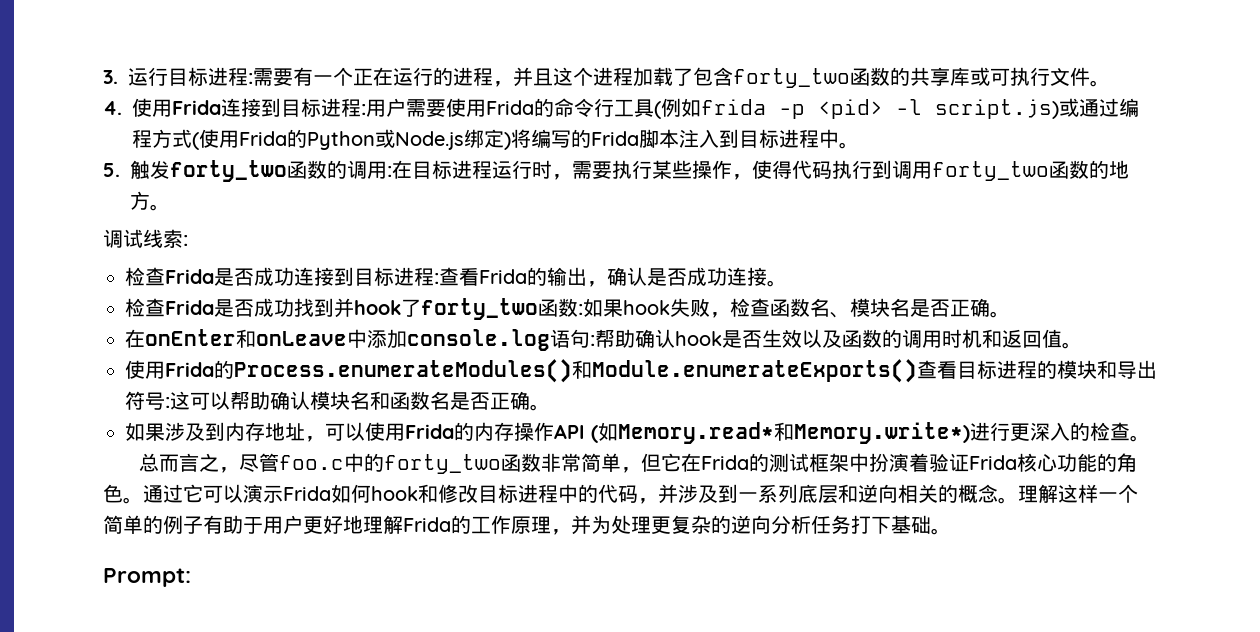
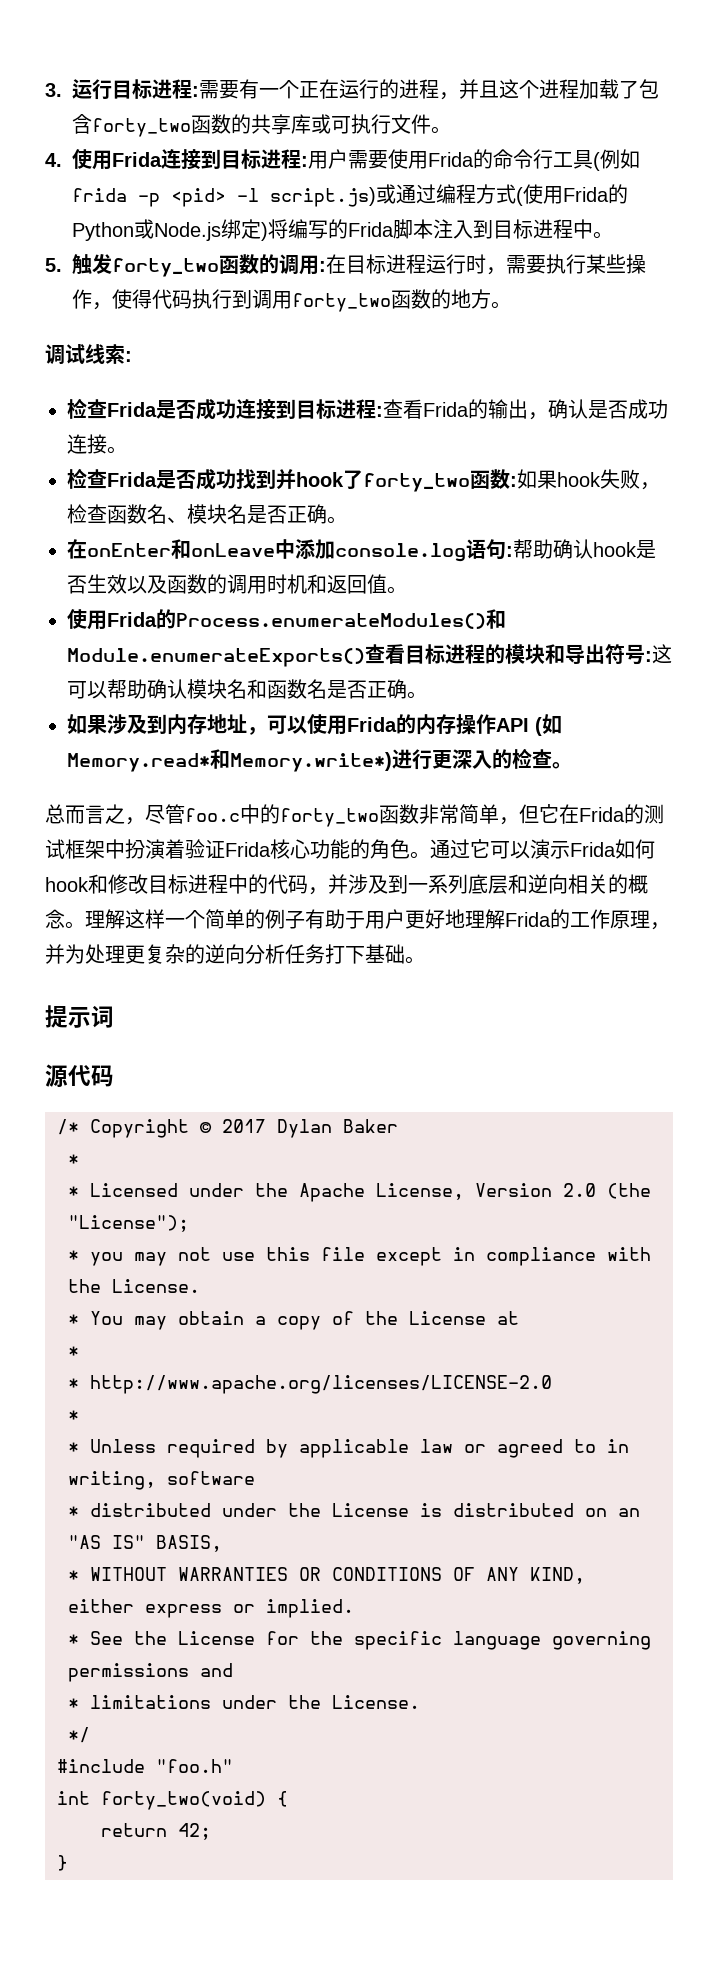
- Prompt:
+ 提示词
+ 源代码
+ /* Copyright © 2017 Dylan Baker
+ *
+ * Licensed under the Apache License, Version 2.0 (the "License");
+ * you may not use this file except in compliance with the License.
+ * You may obtain a copy of the License at
+ *
+ * http://www.apache.org/licenses/LICENSE-2.0
+ *
+ * Unless required by applicable law or agreed to in writing, software
+ * distributed under the License is distributed on an "AS IS" BASIS,
+ * WITHOUT WARRANTIES OR CONDITIONS OF ANY KIND, either express or implied.
+ * See the License for the specific language governing permissions and
+ * limitations under the License.
+ */
+ #include "foo.h"
+ int forty_two(void) {
+ return 42;
+ }

